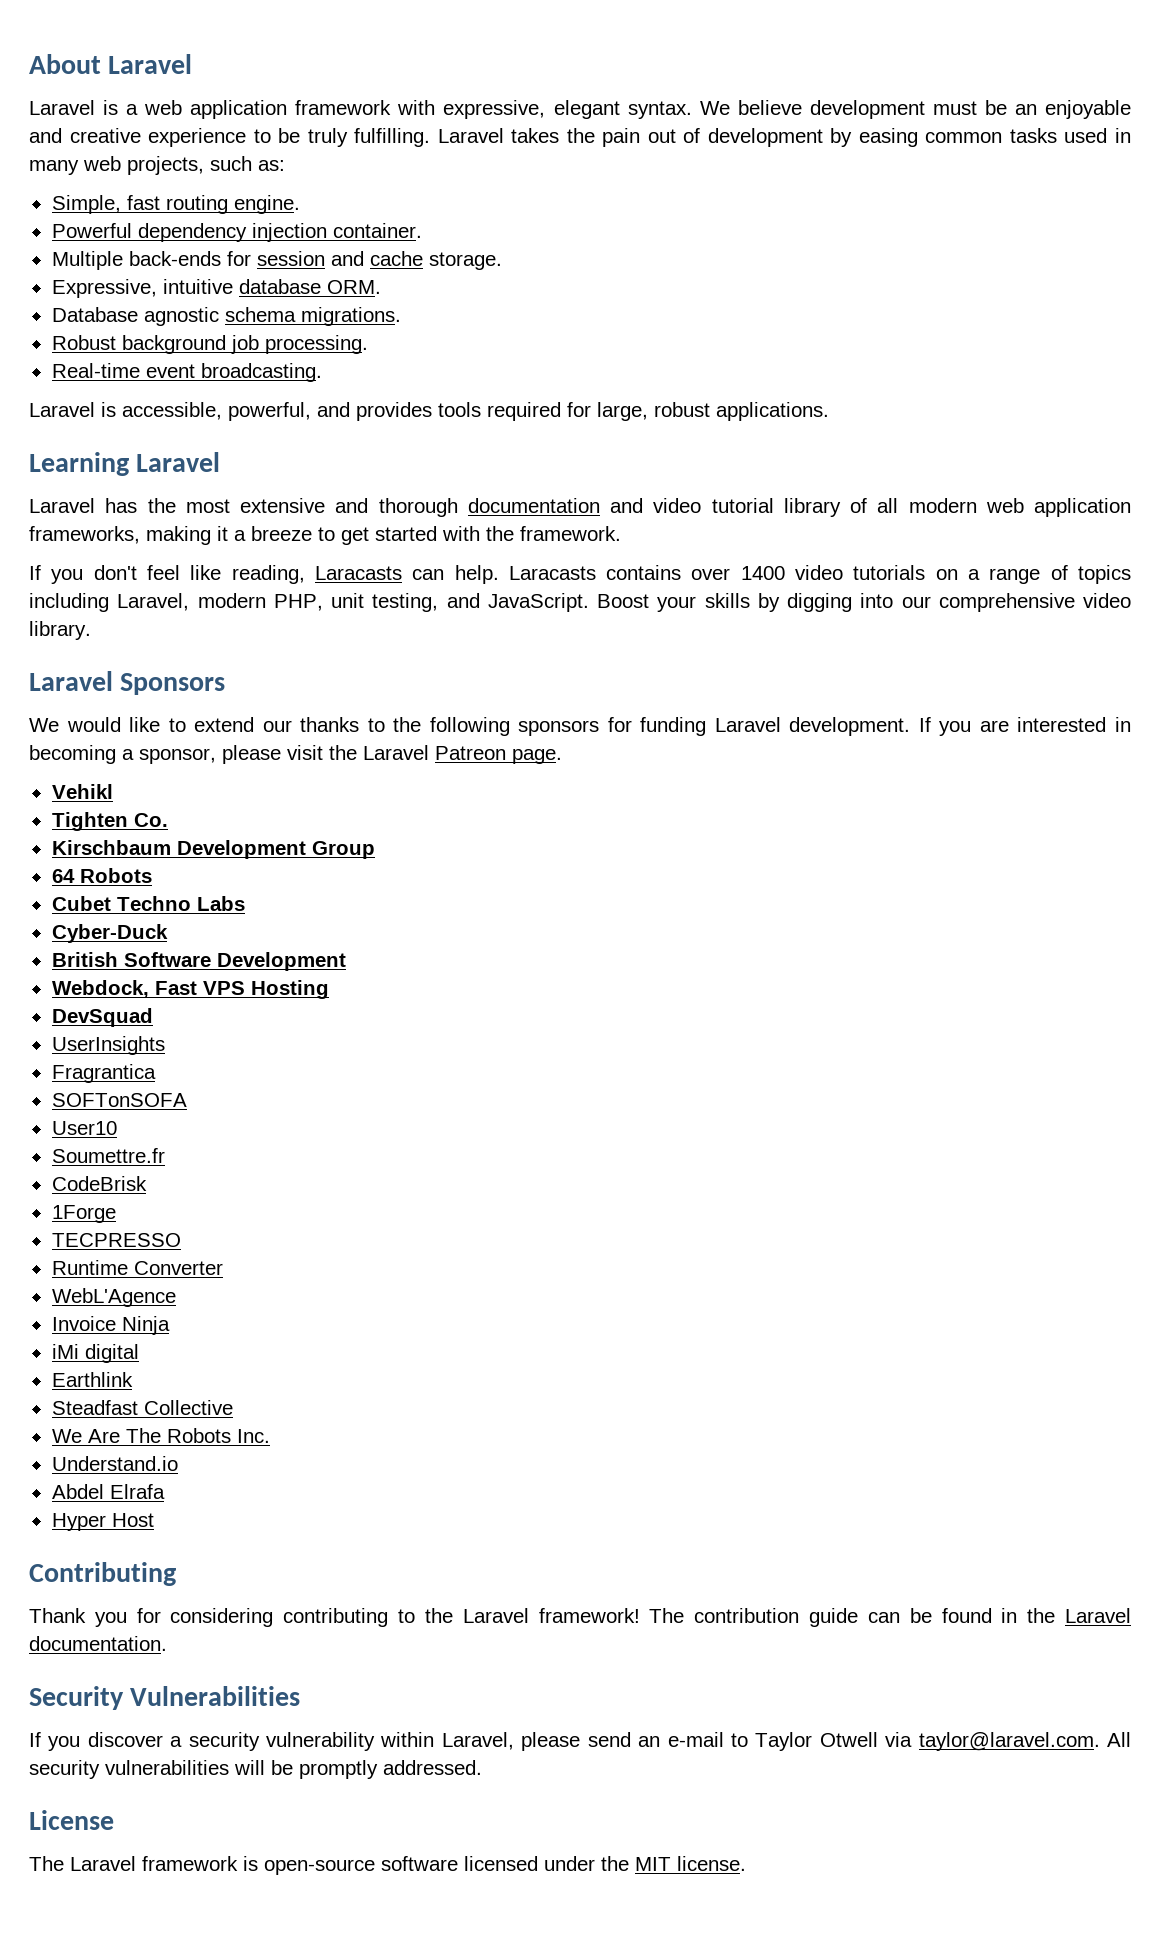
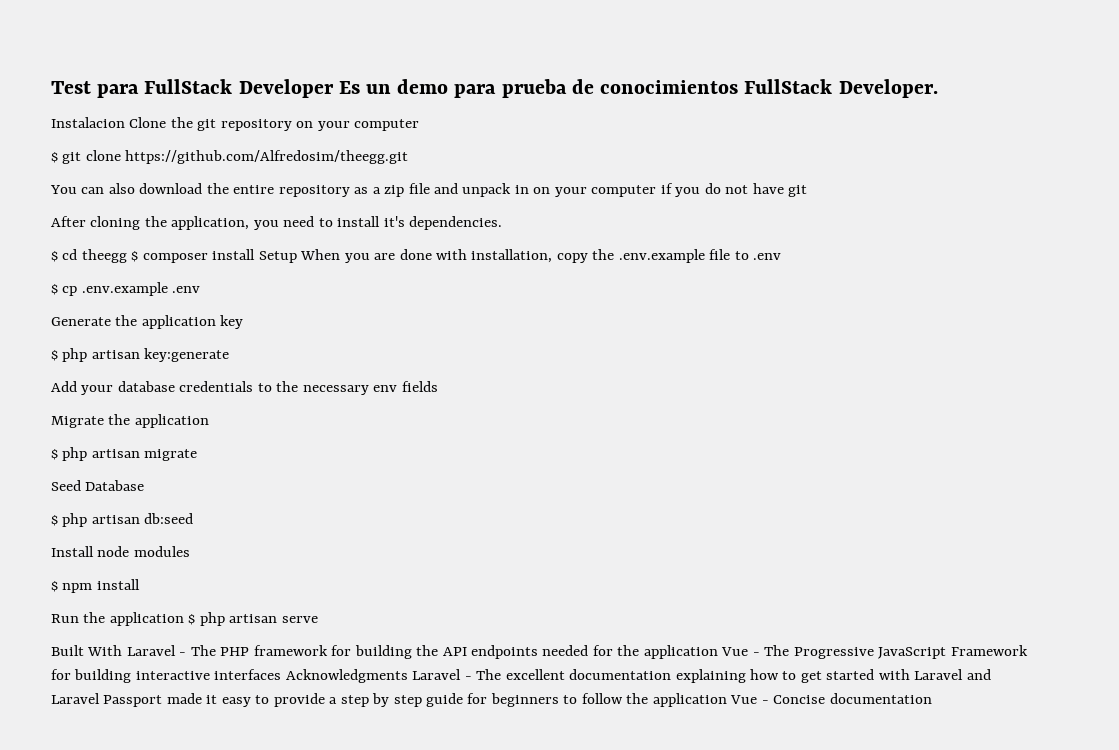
- About Laravel
- Laravel is a web application framework with expressive, elegant syntax. We believe development must be an enjoyable and creative experience to be truly fulfilling. Laravel takes the pain out of development by easing common tasks used in many web projects, such as:
- Simple, fast routing engine.
- Powerful dependency injection container.
- Multiple back-ends for session and cache storage.
- Expressive, intuitive database ORM.
- Database agnostic schema migrations.
- Robust background job processing.
- Real-time event broadcasting.
- Laravel is accessible, powerful, and provides tools required for large, robust applications.
- Learning Laravel
- Laravel has the most extensive and thorough documentation and video tutorial library of all modern web application frameworks, making it a breeze to get started with the framework.
- If you don't feel like reading, Laracasts can help. Laracasts contains over 1400 video tutorials on a range of topics including Laravel, modern PHP, unit testing, and JavaScript. Boost your skills by digging into our comprehensive video library.
- Laravel Sponsors
- We would like to extend our thanks to the following sponsors for funding Laravel development. If you are interested in becoming a sponsor, please visit the Laravel Patreon page.
- Vehikl
- Tighten Co.
- Kirschbaum Development Group
- 64 Robots
- Cubet Techno Labs
- Cyber-Duck
- British Software Development
- Webdock, Fast VPS Hosting
- DevSquad
- UserInsights
- Fragrantica
- SOFTonSOFA
- User10
- Soumettre.fr
- CodeBrisk
- 1Forge
- TECPRESSO
- Runtime Converter
- WebL'Agence
- Invoice Ninja
- iMi digital
- Earthlink
- Steadfast Collective
- We Are The Robots Inc.
- Understand.io
- Abdel Elrafa
- Hyper Host
- Contributing
- Thank you for considering contributing to the Laravel framework! The contribution guide can be found in the Laravel documentation.
- Security Vulnerabilities
- If you discover a security vulnerability within Laravel, please send an e-mail to Taylor Otwell via taylor@laravel.com. All security vulnerabilities will be promptly addressed.
- License
- The Laravel framework is open-source software licensed under the MIT license.
+ Test para FullStack Developer Es un demo para prueba de conocimientos FullStack Developer.
+ Instalacion Clone the git repository on your computer
+ $ git clone https://github.com/Alfredosim/theegg.git
+ You can also download the entire repository as a zip file and unpack in on your computer if you do not have git
+ After cloning the application, you need to install it's dependencies.
+ $ cd theegg $ composer install Setup When you are done with installation, copy the .env.example file to .env
+ $ cp .env.example .env
+ Generate the application key
+ $ php artisan key:generate
+ Add your database credentials to the necessary env fields
+ Migrate the application
+ $ php artisan migrate
+ Seed Database
+ $ php artisan db:seed
+ Install node modules
+ $ npm install
+ Run the application $ php artisan serve
+ Built With Laravel - The PHP framework for building the API endpoints needed for the application Vue - The Progressive JavaScript Framework for building interactive interfaces Acknowledgments Laravel - The excellent documentation explaining how to get started with Laravel and Laravel Passport made it easy to provide a step by step guide for beginners to follow the application Vue - Concise documentation

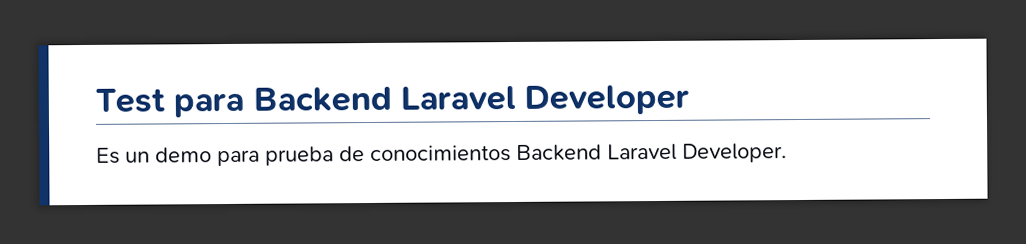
- Test para FullStack Developer Es un demo para prueba de conocimientos FullStack Developer.
+ Test para Backend Laravel Developer
+ Es un demo para prueba de conocimientos Backend Laravel Developer.
- Instalacion Clone the git repository on your computer
- $ git clone https://github.com/Alfredosim/theegg.git
- You can also download the entire repository as a zip file and unpack in on your computer if you do not have git
- After cloning the application, you need to install it's dependencies.
- $ cd theegg $ composer install Setup When you are done with installation, copy the .env.example file to .env
- $ cp .env.example .env
- Generate the application key
- $ php artisan key:generate
- Add your database credentials to the necessary env fields
- Migrate the application
- $ php artisan migrate
- Seed Database
- $ php artisan db:seed
- Install node modules
- $ npm install
- Run the application $ php artisan serve
- Built With Laravel - The PHP framework for building the API endpoints needed for the application Vue - The Progressive JavaScript Framework for building interactive interfaces Acknowledgments Laravel - The excellent documentation explaining how to get started with Laravel and Laravel Passport made it easy to provide a step by step guide for beginners to follow the application Vue - Concise documentation

